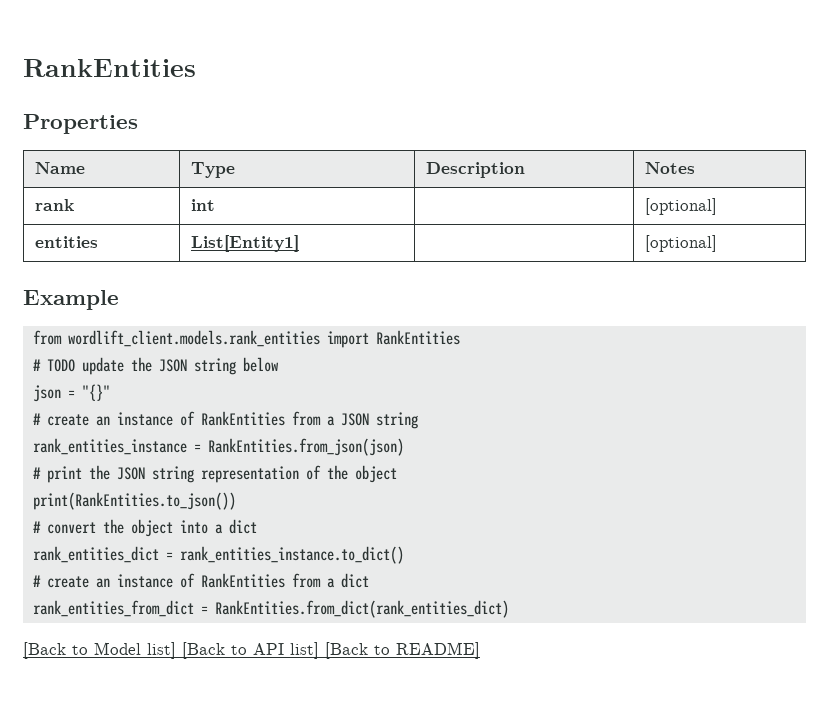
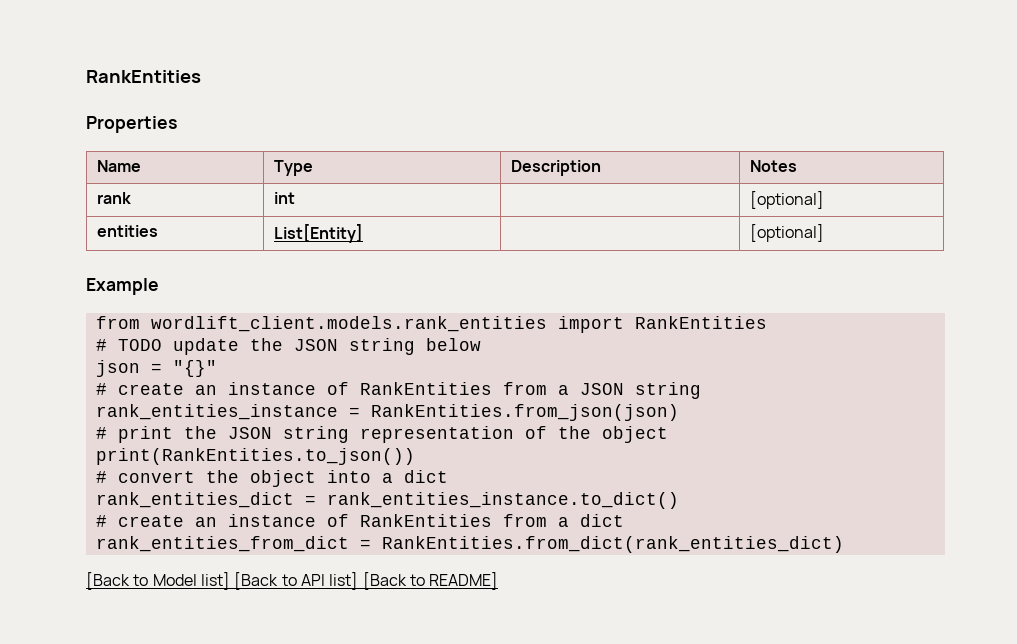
- entities | List[Entity1] | | [optional]
+ entities | List[Entity] | | [optional]

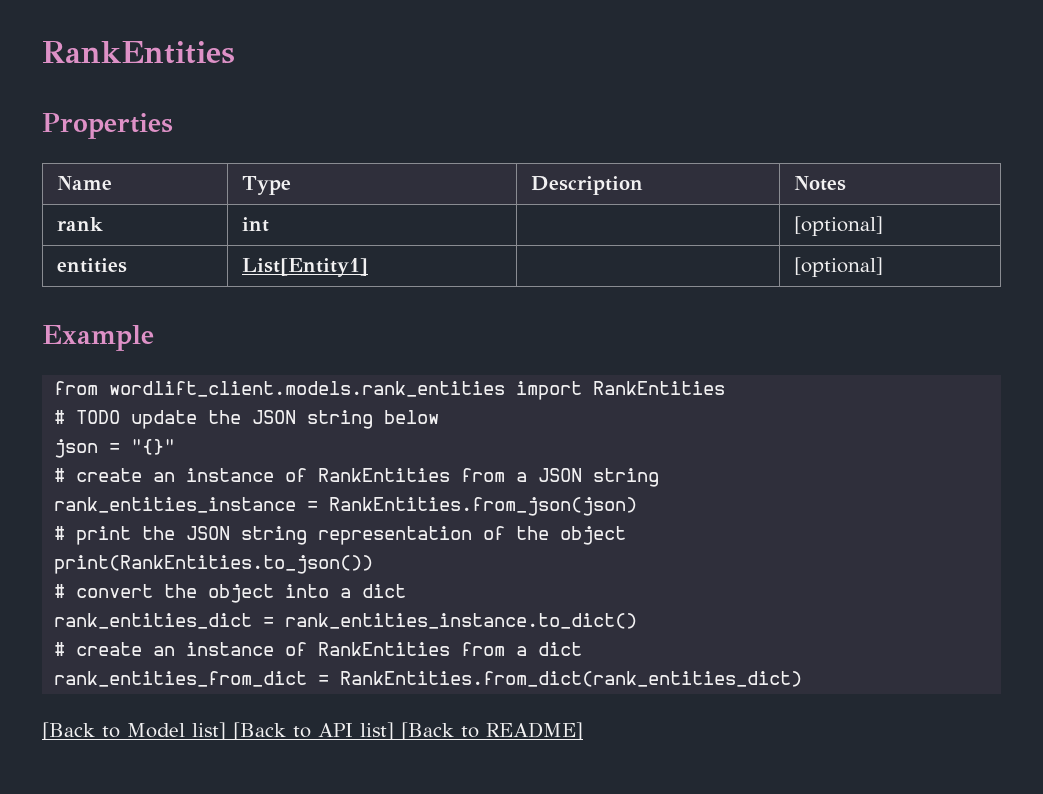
- entities | List[Entity] | | [optional]
+ entities | List[Entity1] | | [optional]

